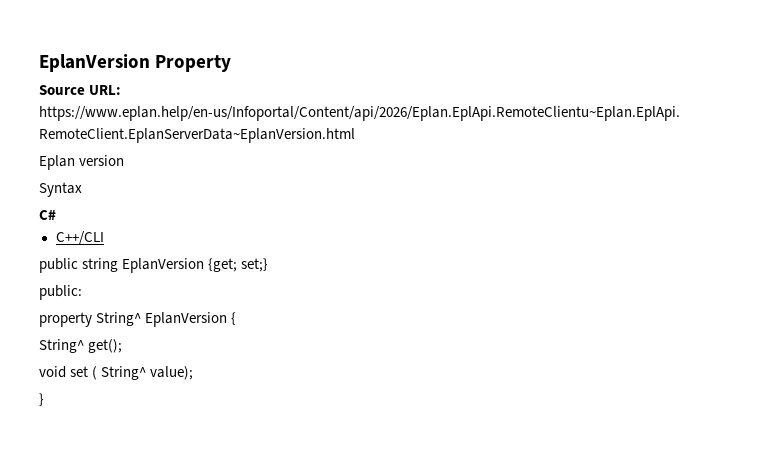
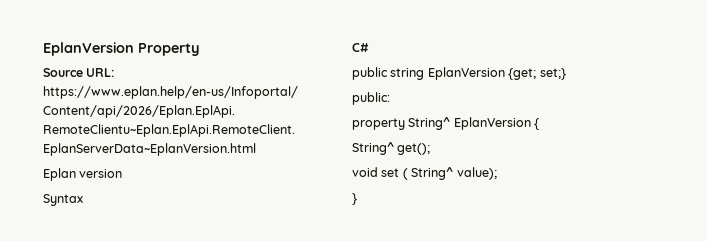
- C++/CLI

